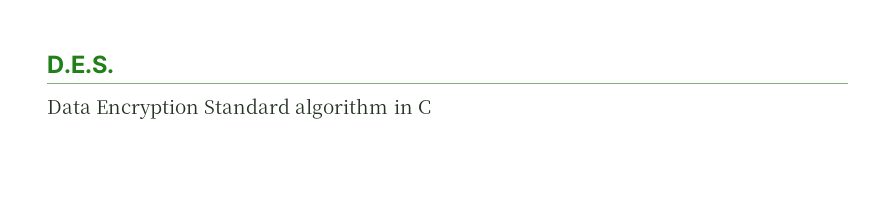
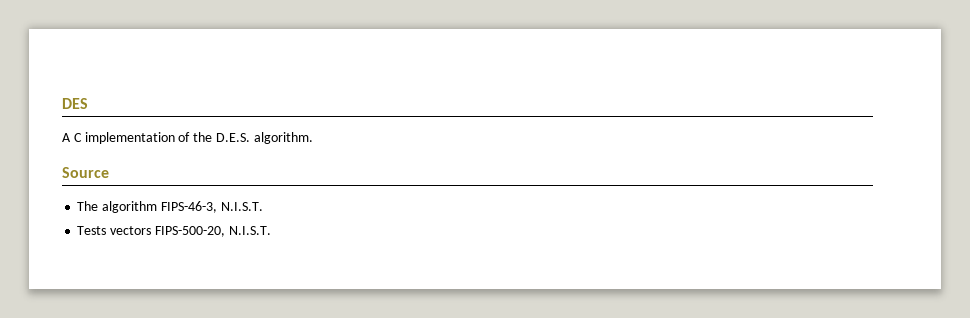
- D.E.S.
- Data Encryption Standard algorithm in C
+ DES
+ A C implementation of the D.E.S. algorithm.
+ Source
+ The algorithm FIPS-46-3, N.I.S.T.
+ Tests vectors FIPS-500-20, N.I.S.T.

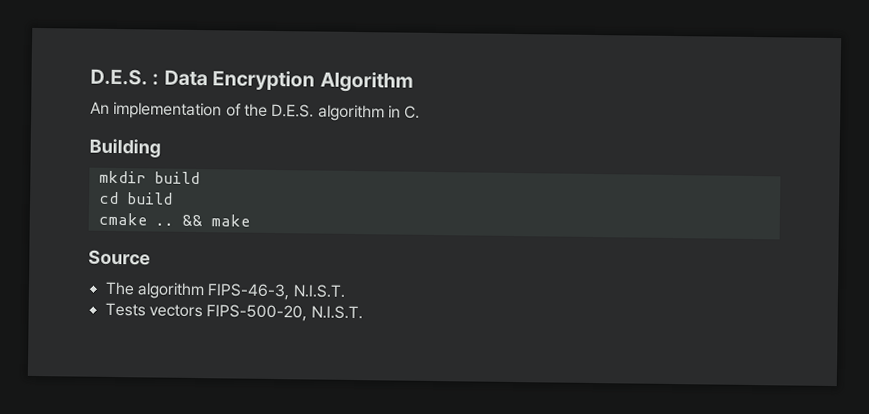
- DES
- A C implementation of the D.E.S. algorithm.
+ D.E.S. : Data Encryption Algorithm
+ An implementation of the D.E.S. algorithm in C.
+ Building
+ mkdir build
+ cd build
+ cmake .. && make

